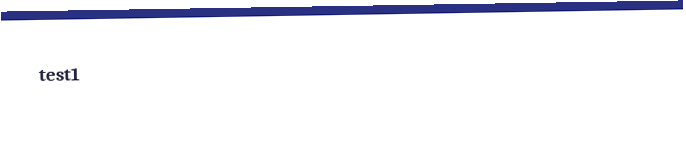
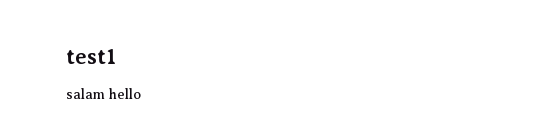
+ salam hello

